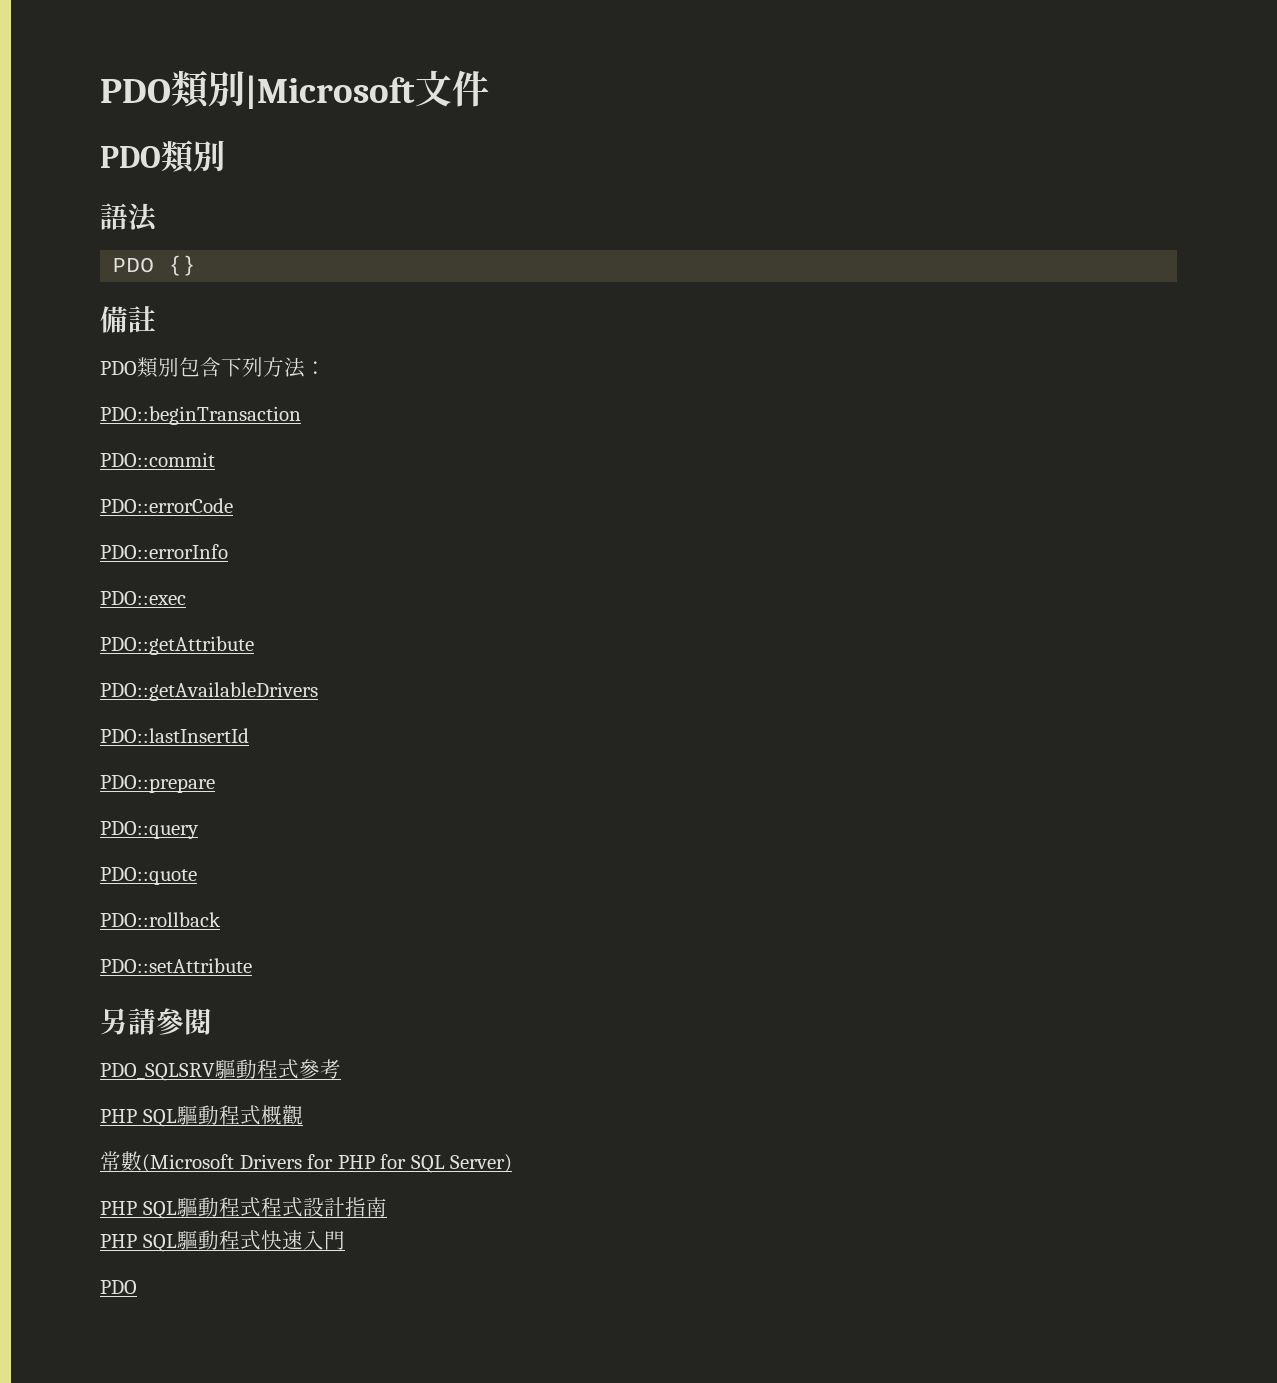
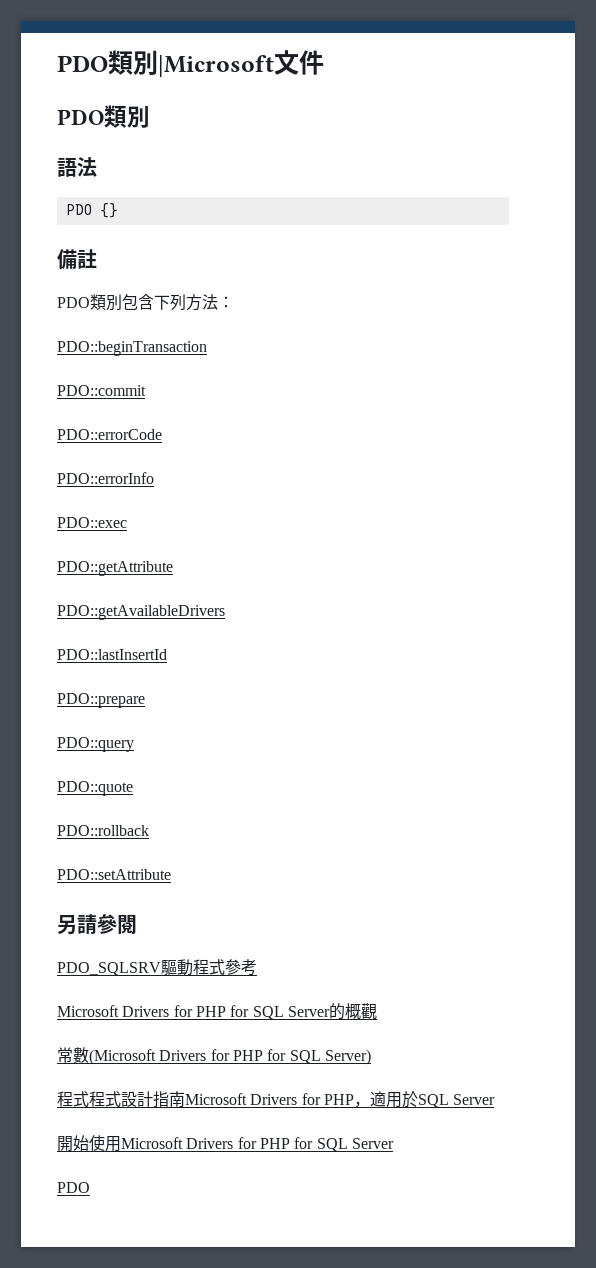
- PHP SQL驅動程式概觀
+ Microsoft Drivers for PHP for SQL Server的概觀
- PHP SQL驅動程式程式設計指南
- PHP SQL驅動程式快速入門
+ 程式程式設計指南Microsoft Drivers for PHP，適用於SQL Server
+ 開始使用Microsoft Drivers for PHP for SQL Server

